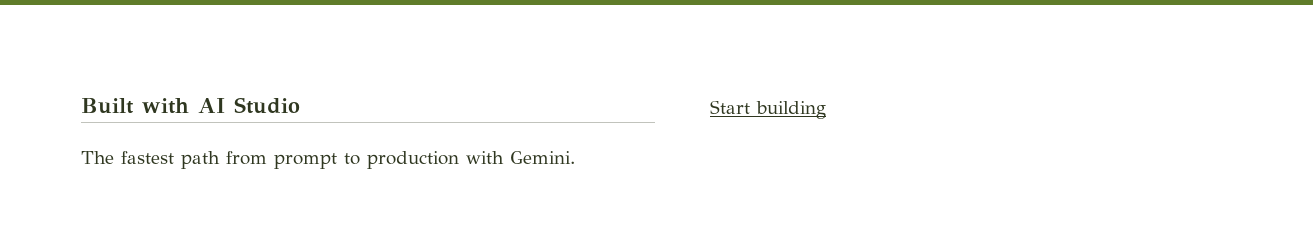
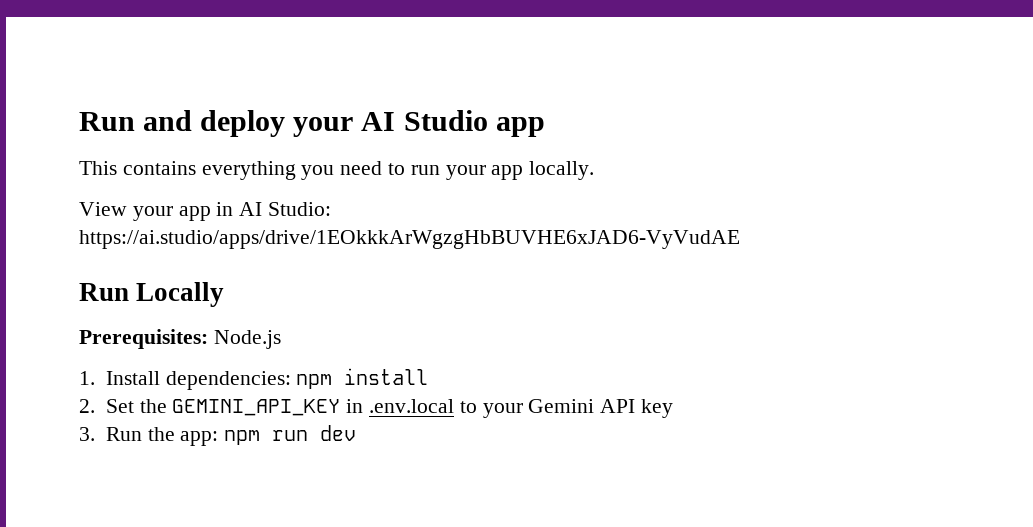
- Built with AI Studio
- The fastest path from prompt to production with Gemini.
- Start building
+ Run and deploy your AI Studio app
+ This contains everything you need to run your app locally.
+ View your app in AI Studio: https://ai.studio/apps/drive/1EOkkkArWgzgHbBUVHE6xJAD6-VyVudAE
+ Run Locally
+ Prerequisites: Node.js
+ 1. Install dependencies: npm install
+ 2. Set the GEMINI_API_KEY in .env.local to your Gemini API key
+ 3. Run the app: npm run dev

